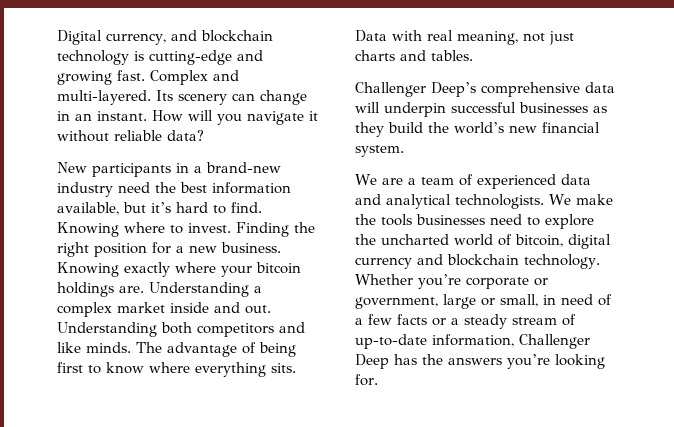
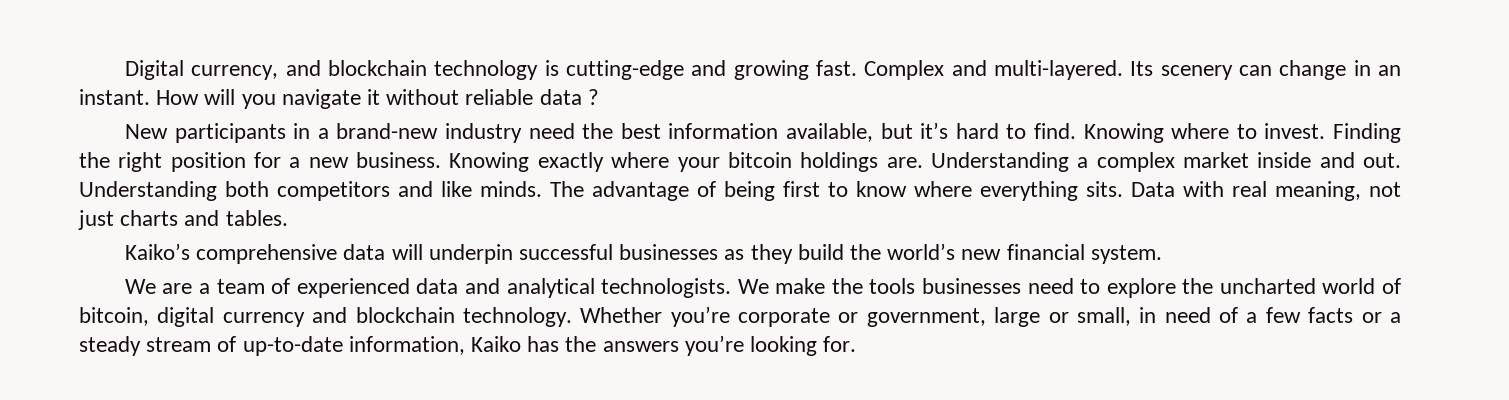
- How will you navigate it without reliable data?
+ How will you navigate it without reliable data ?
- Challenger Deep’s comprehensive data will underpin successful businesses as they build the world’s new financial system.
+ Kaiko’s comprehensive data will underpin successful businesses as they build the world’s new financial system.
- Whether you’re corporate or government, large or small, in need of a few facts or a steady stream of up-to-date information, Challenger Deep has the answers you’re looking for.
+ Whether you’re corporate or government, large or small, in need of a few facts or a steady stream of up-to-date information, Kaiko has the answers you’re looking for.

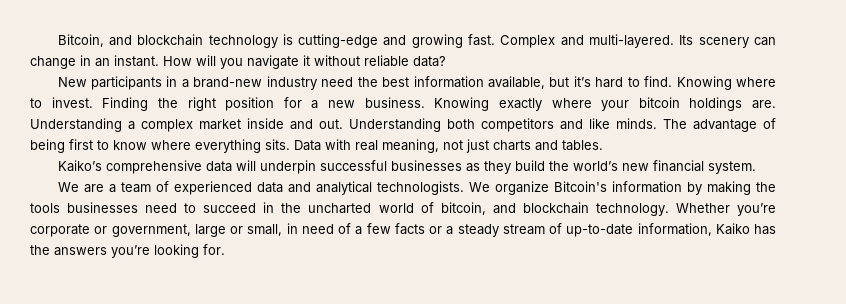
- Digital currency, and blockchain technology is cutting-edge and growing fast.
+ Bitcoin, and blockchain technology is cutting-edge and growing fast.
- How will you navigate it without reliable data ?
+ How will you navigate it without reliable data?
- We make the tools businesses need to explore the uncharted world of bitcoin, digital currency and blockchain technology.
+ We organize Bitcoin's information by making the tools businesses need to succeed in the uncharted world of bitcoin, and blockchain technology.

